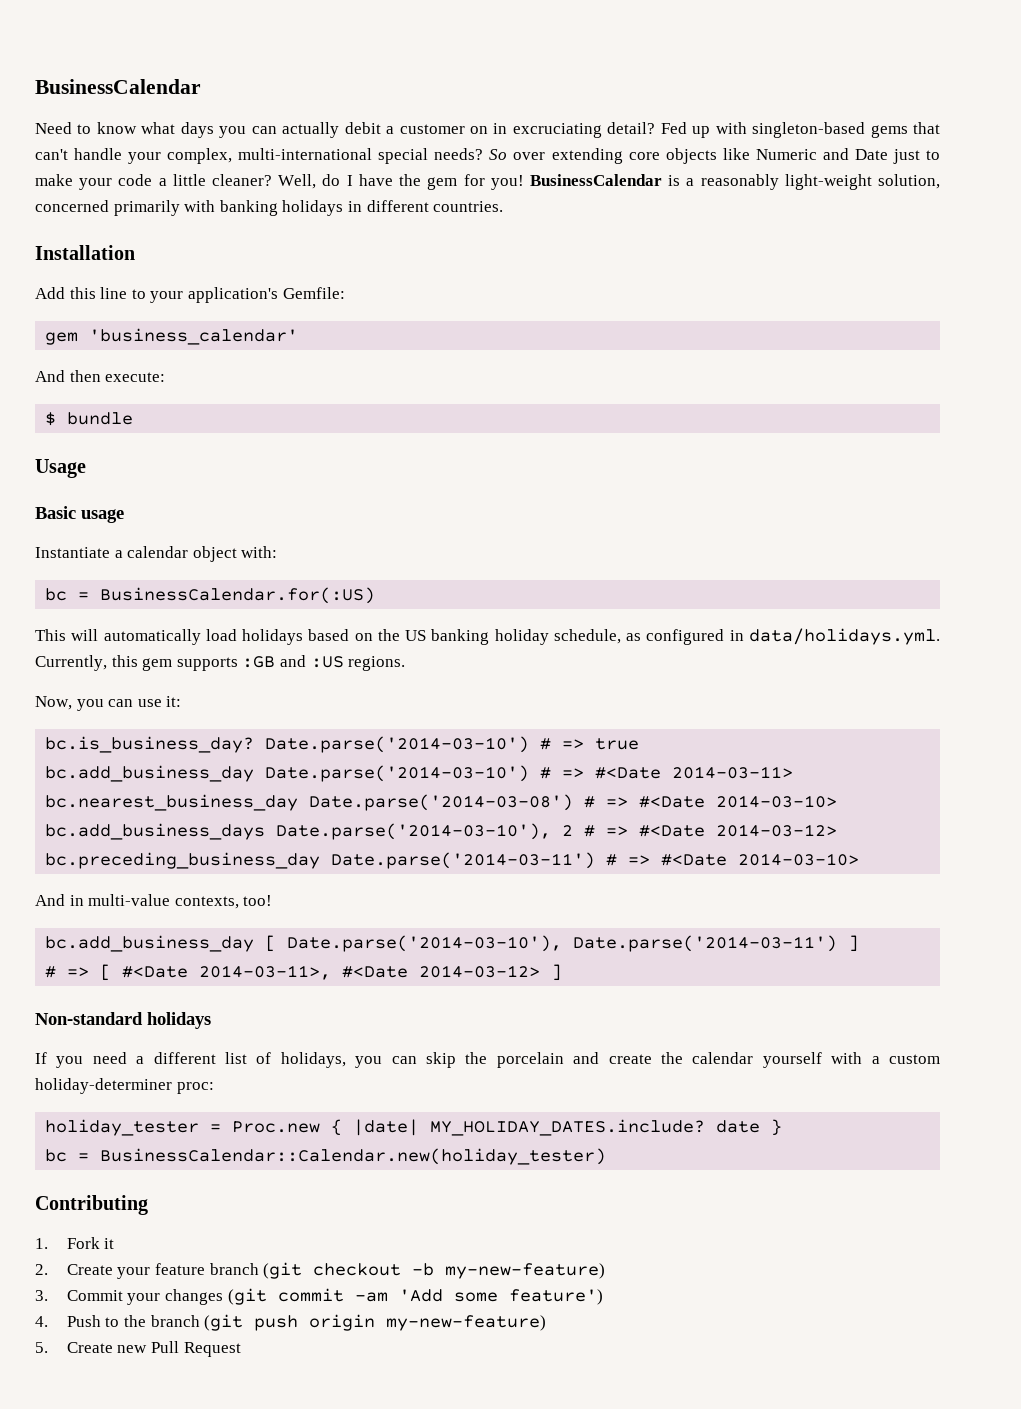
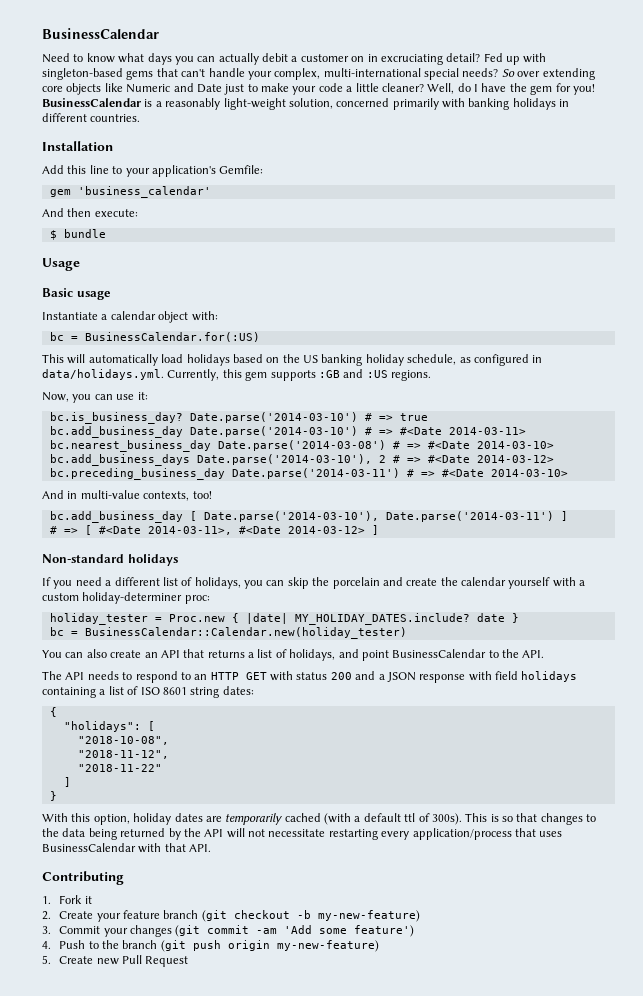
+ You can also create an API that returns a list of holidays, and point BusinessCalendar to the API.
+ The API needs to respond to an HTTP GET with status 200 and a JSON response with field holidays containing a list of ISO 8601 string dates:
+ {
+ "holidays": [
+ "2018-10-08",
+ "2018-11-12",
+ "2018-11-22"
+ ]
+ }
+ With this option, holiday dates are temporarily cached (with a default ttl of 300s). This is so that changes to the data being returned by the API will not necessitate restarting every application/process that uses BusinessCalendar with that API.

